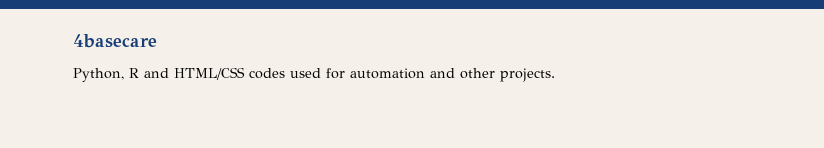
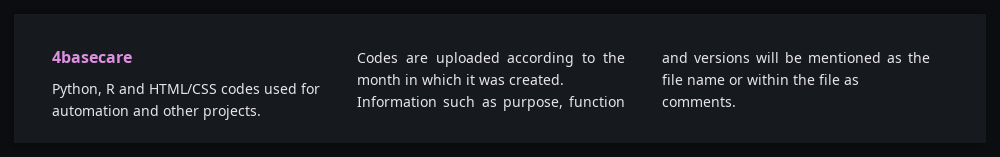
+ Codes are uploaded according to the month in which it was created. Information such as purpose, function and versions will be mentioned as the file name or within the file as comments.

